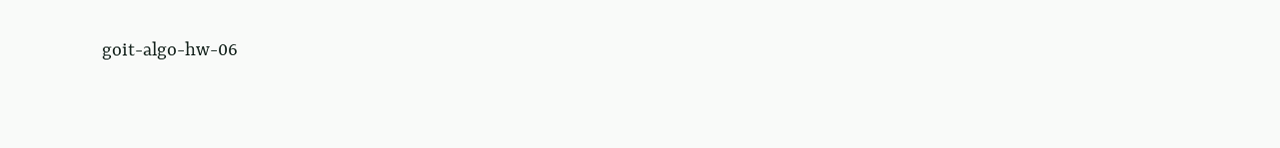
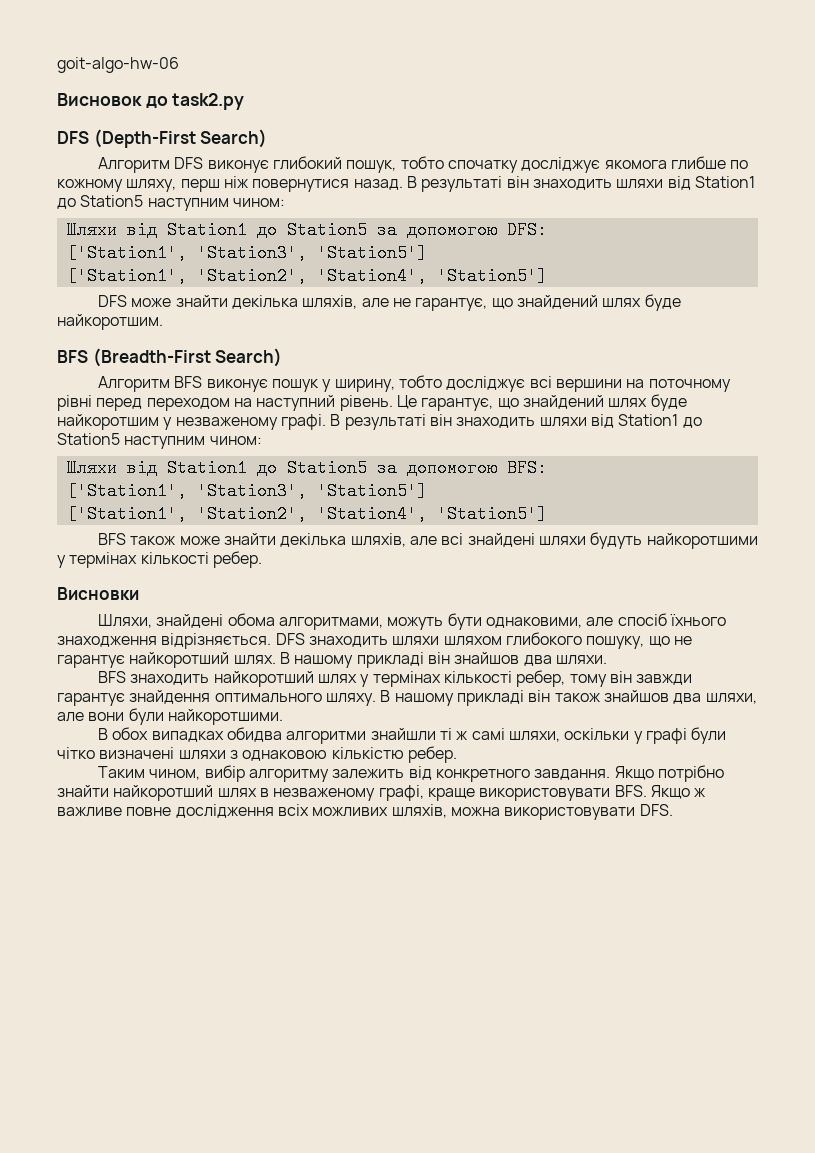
+ Висновок до task2.py
+ DFS (Depth-First Search)
+ Алгоритм DFS виконує глибокий пошук, тобто спочатку досліджує якомога глибше по кожному шляху, перш ніж повернутися назад. В результаті він знаходить шляхи від Station1 до Station5 наступним чином:
+ Шляхи від Station1 до Station5 за допомогою DFS:
+ ['Station1', 'Station3', 'Station5']
+ ['Station1', 'Station2', 'Station4', 'Station5']
+ DFS може знайти декілька шляхів, але не гарантує, що знайдений шлях буде найкоротшим.
+ BFS (Breadth-First Search)
+ Алгоритм BFS виконує пошук у ширину, тобто досліджує всі вершини на поточному рівні перед переходом на наступний рівень. Це гарантує, що знайдений шлях буде найкоротшим у незваженому графі. В результаті він знаходить шляхи від Station1 до Station5 наступним чином:
+ Шляхи від Station1 до Station5 за допомогою BFS:
+ ['Station1', 'Station3', 'Station5']
+ ['Station1', 'Station2', 'Station4', 'Station5']
+ BFS також може знайти декілька шляхів, але всі знайдені шляхи будуть найкоротшими у термінах кількості ребер.
+ Висновки
+ Шляхи, знайдені обома алгоритмами, можуть бути однаковими, але спосіб їхнього знаходження відрізняється. DFS знаходить шляхи шляхом глибокого пошуку, що не гарантує найкоротший шлях. В нашому прикладі він знайшов два шляхи.
+ BFS знаходить найкоротший шлях у термінах кількості ребер, тому він завжди гарантує знайдення оптимального шляху. В нашому прикладі він також знайшов два шляхи, але вони були найкоротшими.
+ В обох випадках обидва алгоритми знайшли ті ж самі шляхи, оскільки у графі були чітко визначені шляхи з однаковою кількістю ребер.
+ Таким чином, вибір алгоритму залежить від конкретного завдання. Якщо потрібно знайти найкоротший шлях в незваженому графі, краще використовувати BFS. Якщо ж важливе повне дослідження всіх можливих шляхів, можна використовувати DFS.

